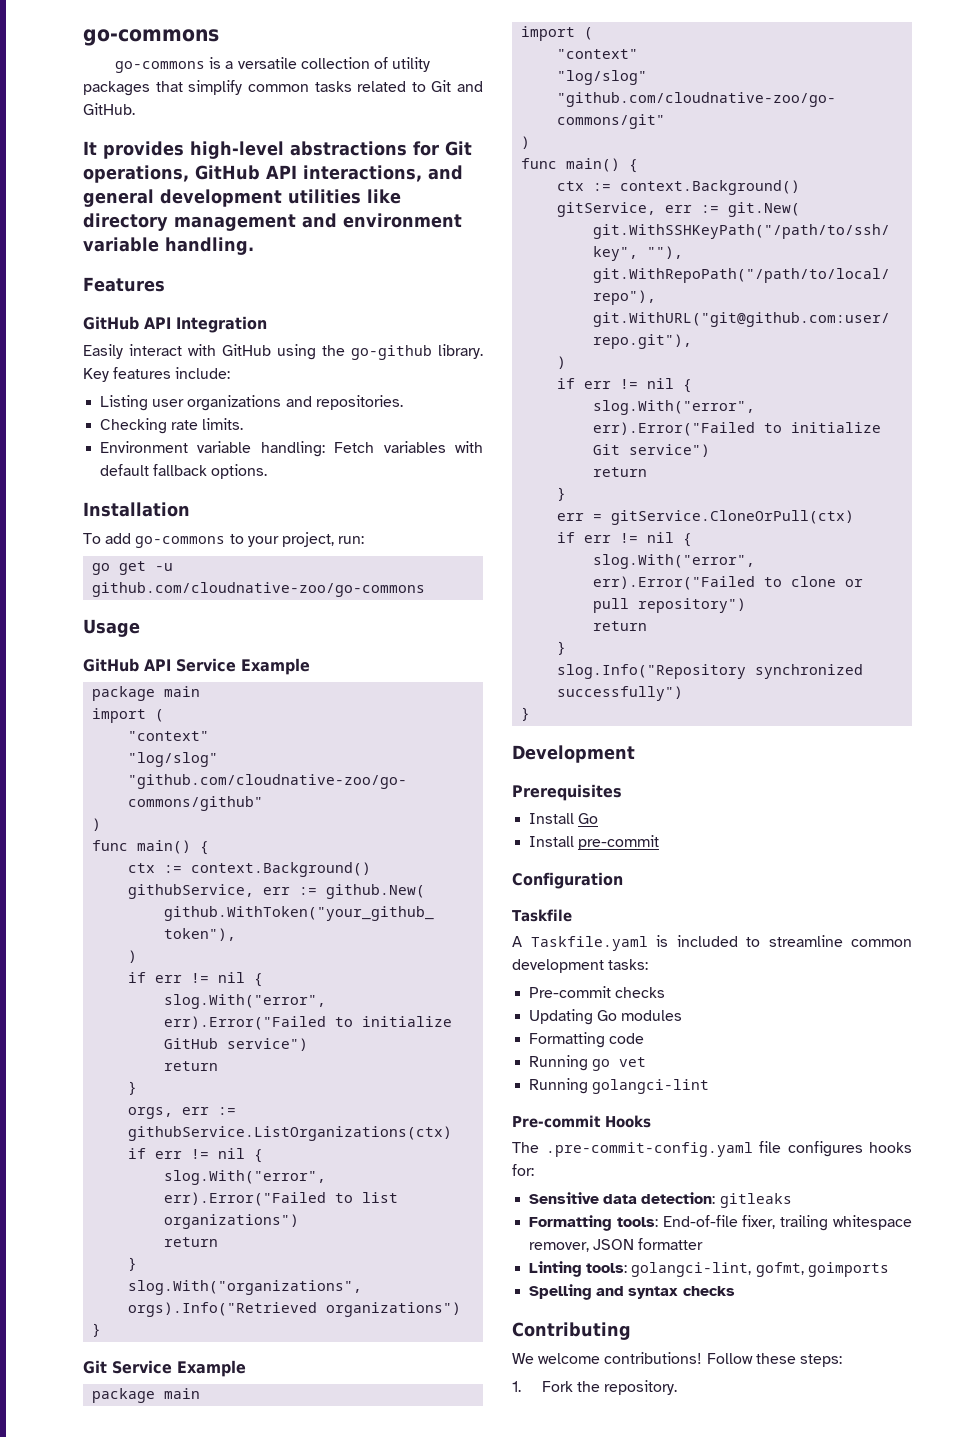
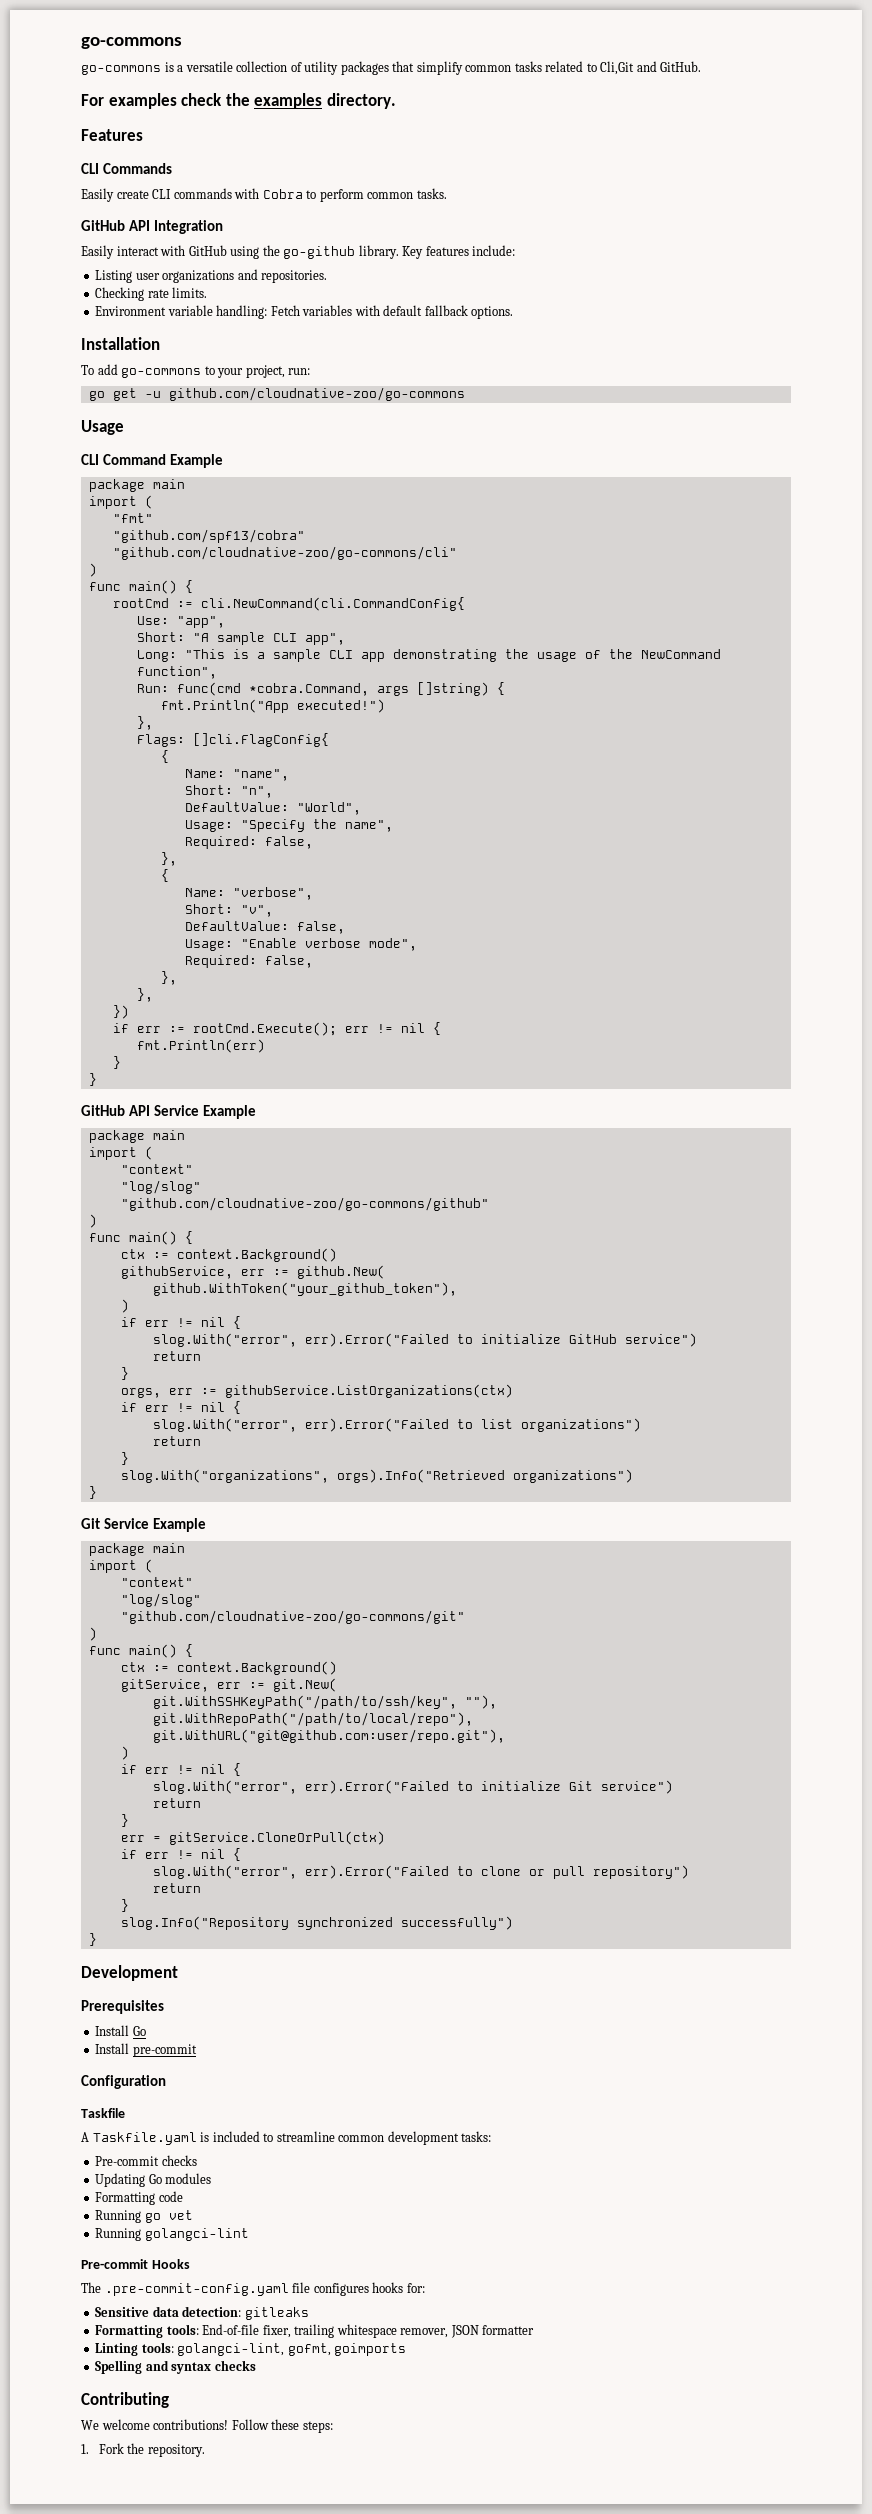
- go-commons is a versatile collection of utility packages that simplify common tasks related to Git and GitHub.
+ go-commons is a versatile collection of utility packages that simplify common tasks related to Cli,Git and GitHub.
- It provides high-level abstractions for Git operations, GitHub API interactions, and general development utilities like directory management and environment variable handling.
+ For examples check the examples directory.
  Features
+ CLI Commands
+ Easily create CLI commands with Cobra to perform common tasks.
+ CLI Command Example
+ package main
+ import (
+ "fmt"
+ "github.com/spf13/cobra"
+ "github.com/cloudnative-zoo/go-commons/cli"
+ )
+ func main() {
+ rootCmd := cli.NewCommand(cli.CommandConfig{
+ Use: "app",
+ Short: "A sample CLI app",
+ Long: "This is a sample CLI app demonstrating the usage of the NewCommand function",
+ Run: func(cmd *cobra.Command, args []string) {
+ fmt.Println("App executed!")
+ },
+ Flags: []cli.FlagConfig{
+ {
+ Name: "name",
+ Short: "n",
+ DefaultValue: "World",
+ Usage: "Specify the name",
+ Required: false,
+ },
+ {
+ Name: "verbose",
+ Short: "v",
+ DefaultValue: false,
+ Usage: "Enable verbose mode",
+ Required: false,
+ },
+ },
+ })
+ if err := rootCmd.Execute(); err != nil {
+ fmt.Println(err)
+ }
+ }

